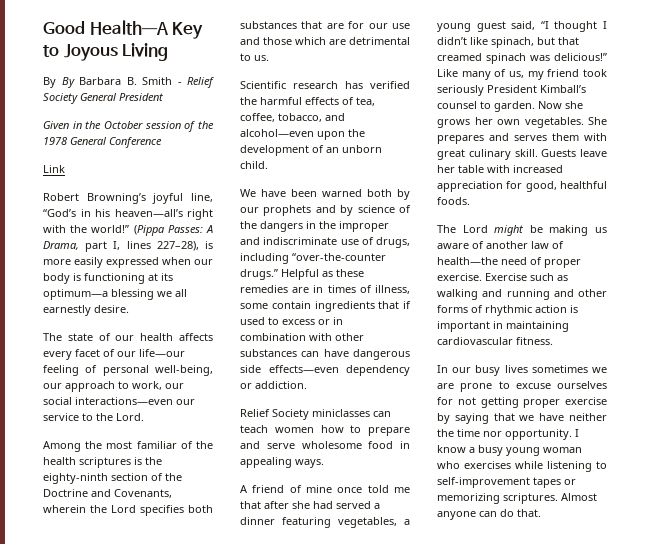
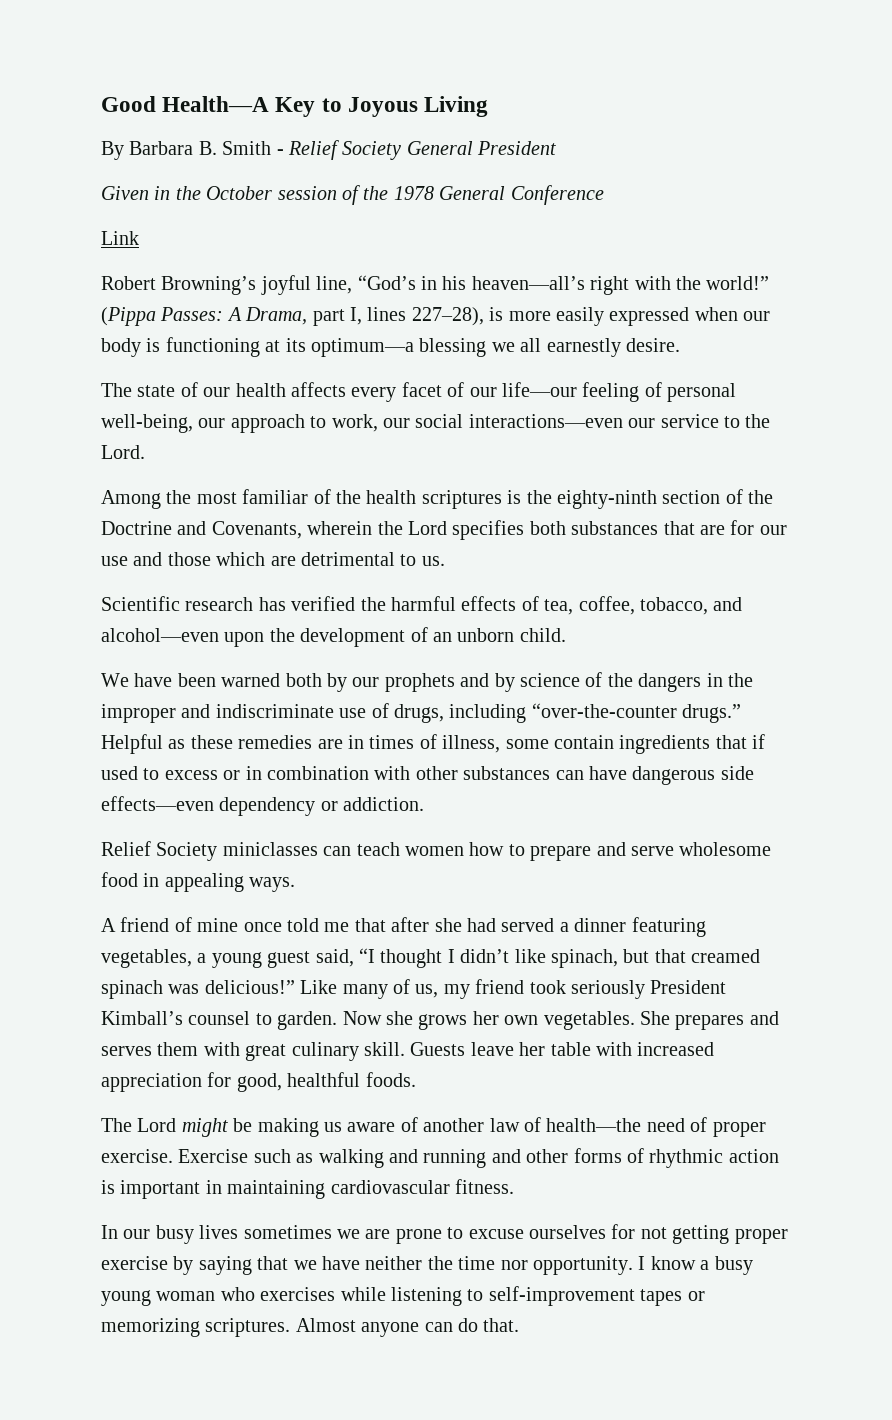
- By By Barbara B. Smith - Relief Society General President
+ By Barbara B. Smith - Relief Society General President

